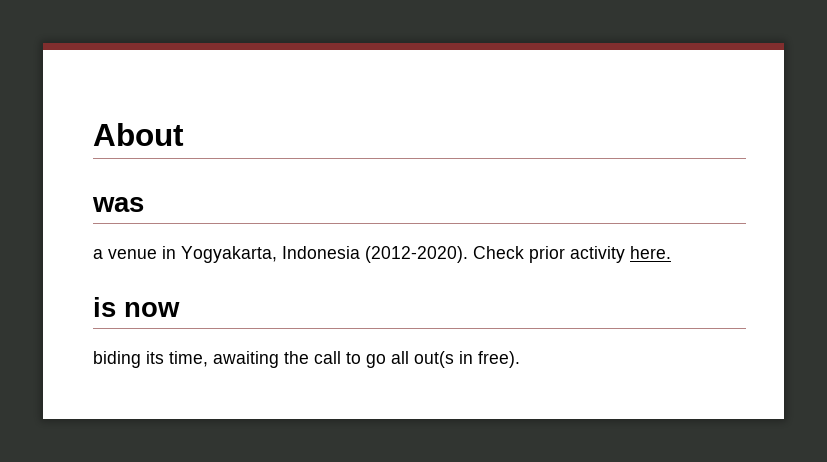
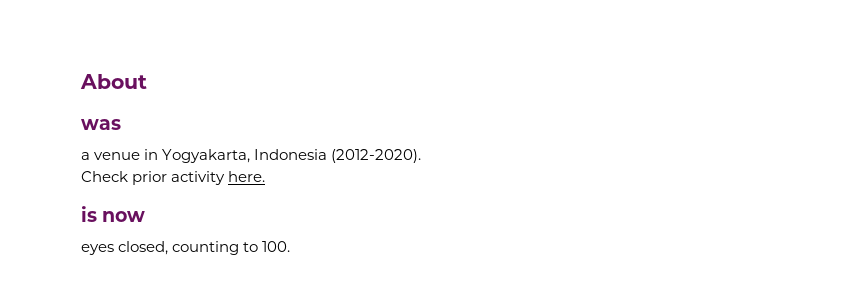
- a venue in Yogyakarta, Indonesia (2012-2020). Check prior activity here.
+ a venue in Yogyakarta, Indonesia (2012-2020).
+ Check prior activity here.
- biding its time, awaiting the call to go all out(s in free).
+ eyes closed, counting to 100.

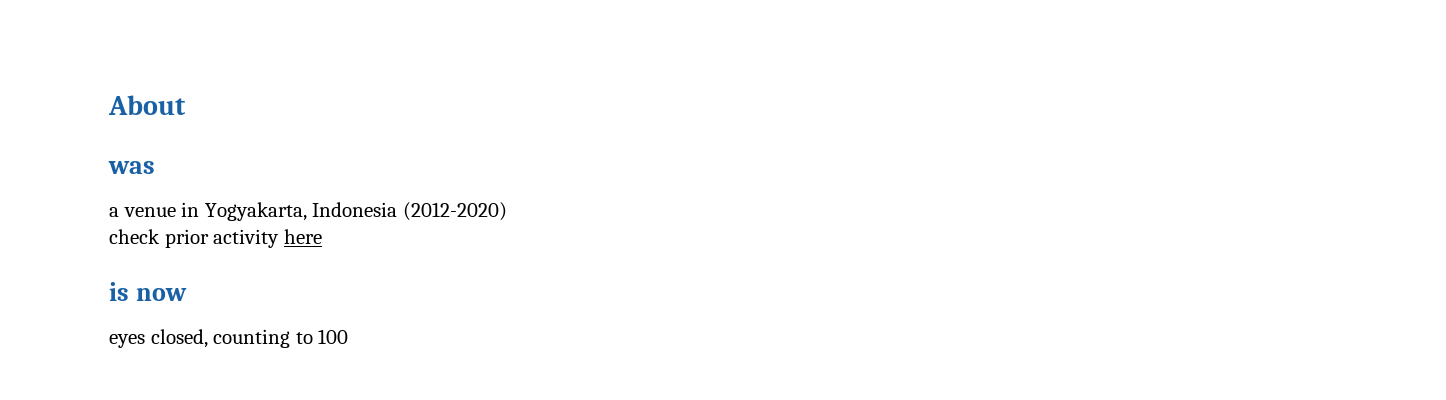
- a venue in Yogyakarta, Indonesia (2012-2020).
- Check prior activity here.
+ a venue in Yogyakarta, Indonesia (2012-2020)
+ check prior activity here
- eyes closed, counting to 100.
+ eyes closed, counting to 100

